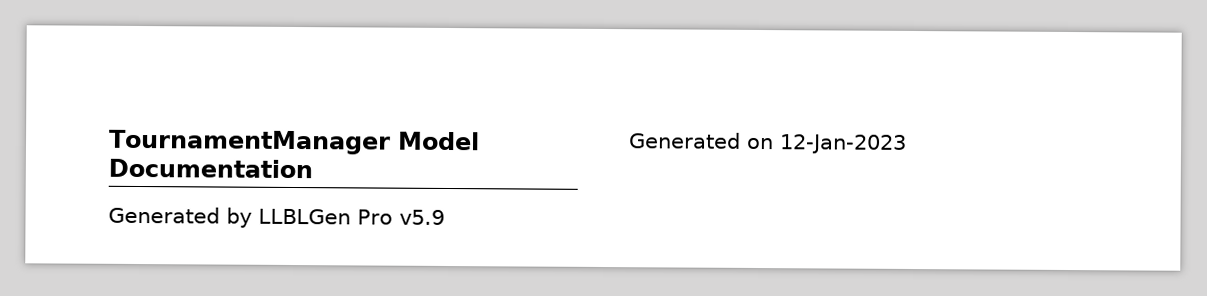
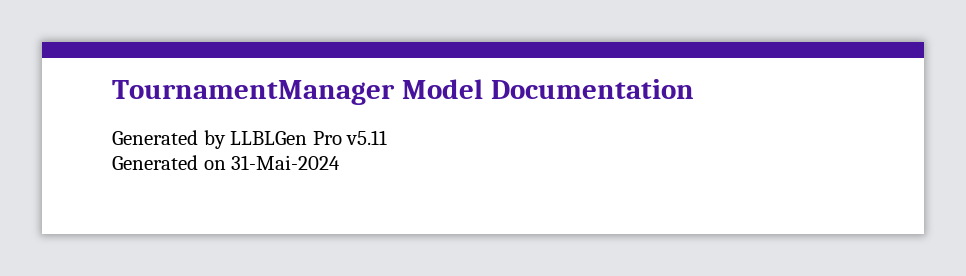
- Generated by LLBLGen Pro v5.9
+ Generated by LLBLGen Pro v5.11
- Generated on 12-Jan-2023
+ Generated on 31-Mai-2024

